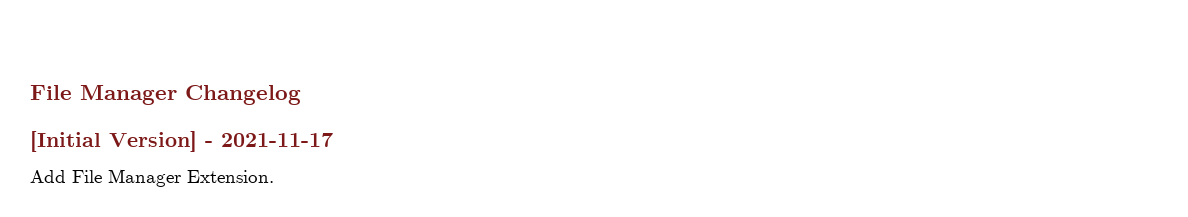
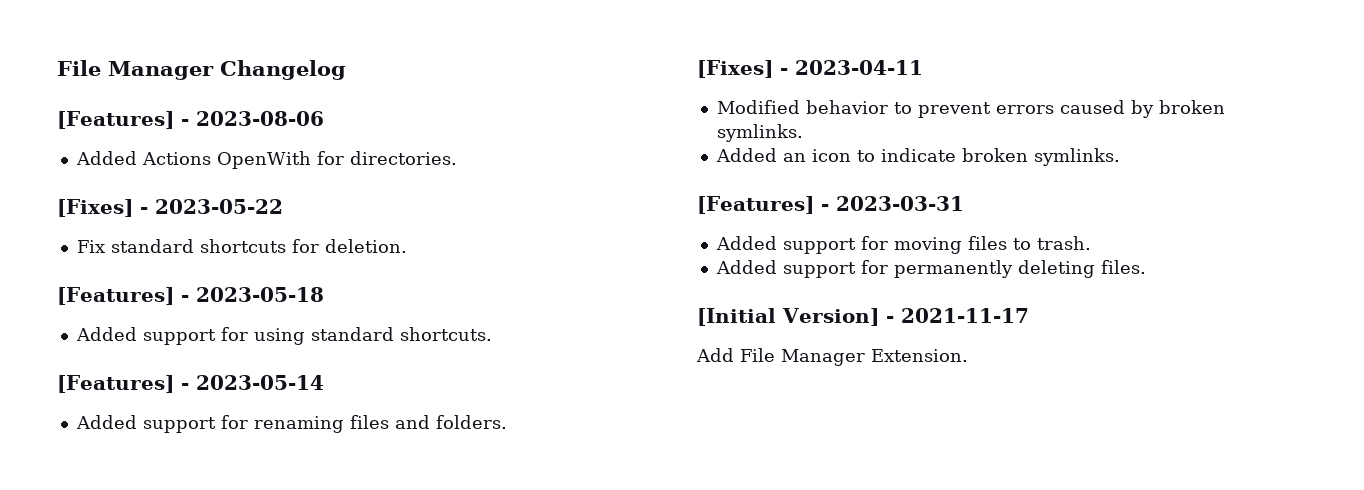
+ [Features] - 2023-08-06
+ Added Actions OpenWith for directories.
+ [Fixes] - 2023-05-22
+ Fix standard shortcuts for deletion.
+ [Features] - 2023-05-18
+ Added support for using standard shortcuts.
+ [Features] - 2023-05-14
+ Added support for renaming files and folders.
+ [Fixes] - 2023-04-11
+ Modified behavior to prevent errors caused by broken symlinks.
+ Added an icon to indicate broken symlinks.
+ [Features] - 2023-03-31
+ Added support for moving files to trash.
+ Added support for permanently deleting files.

